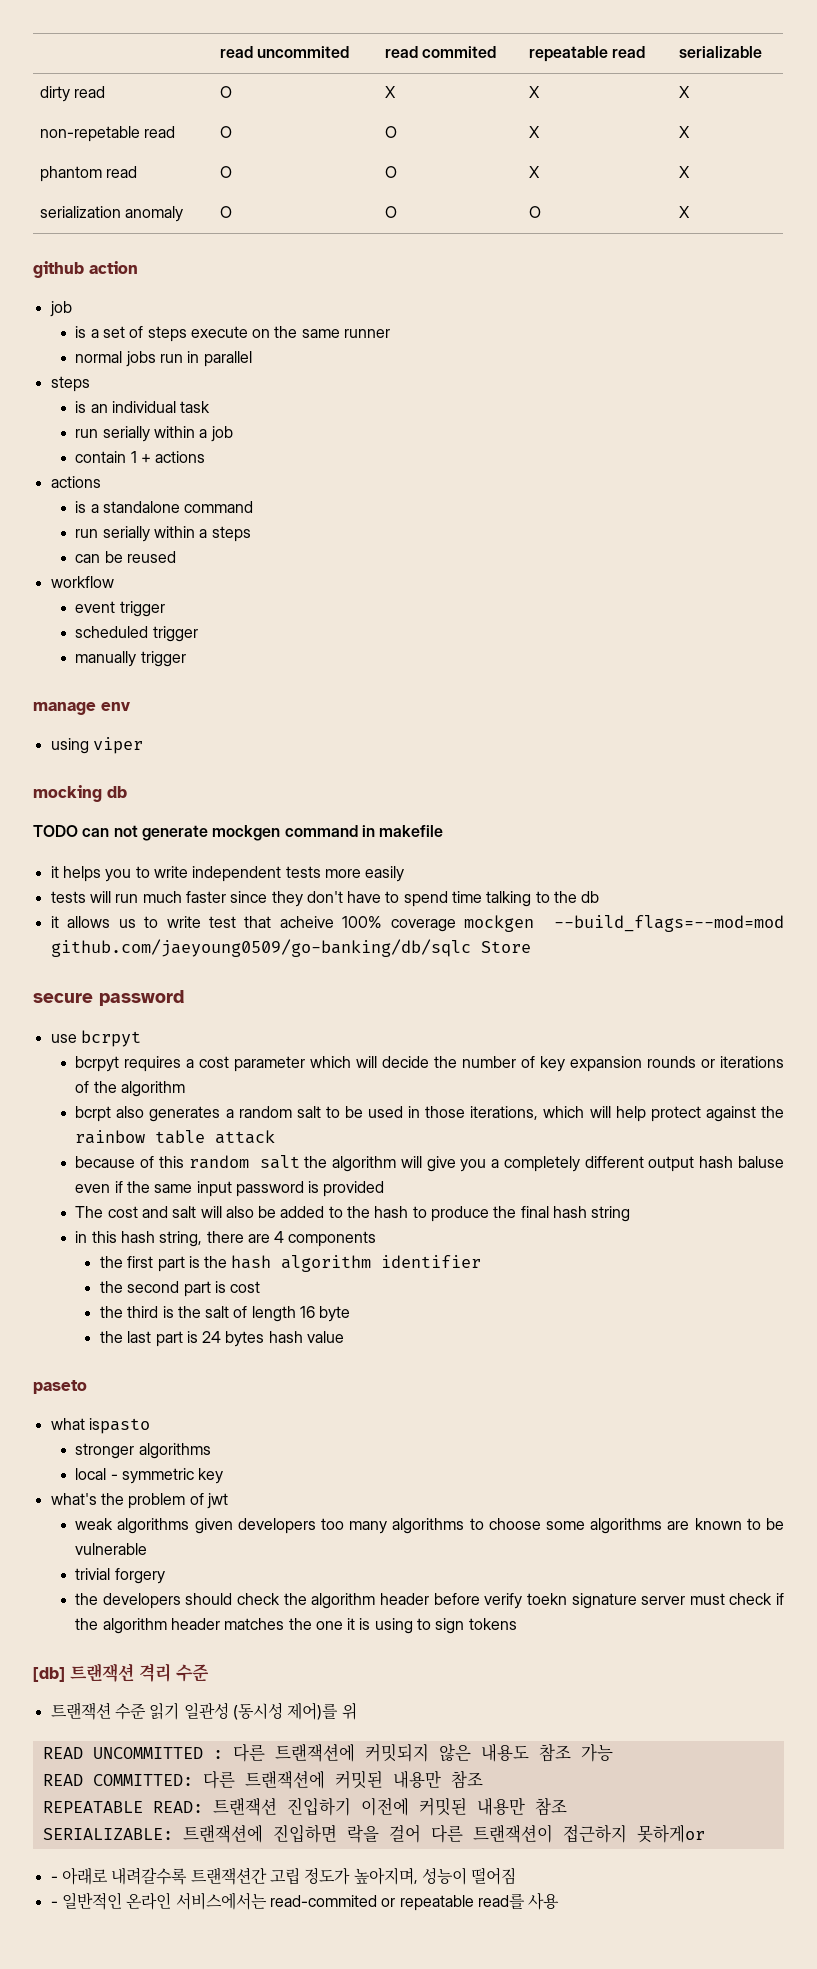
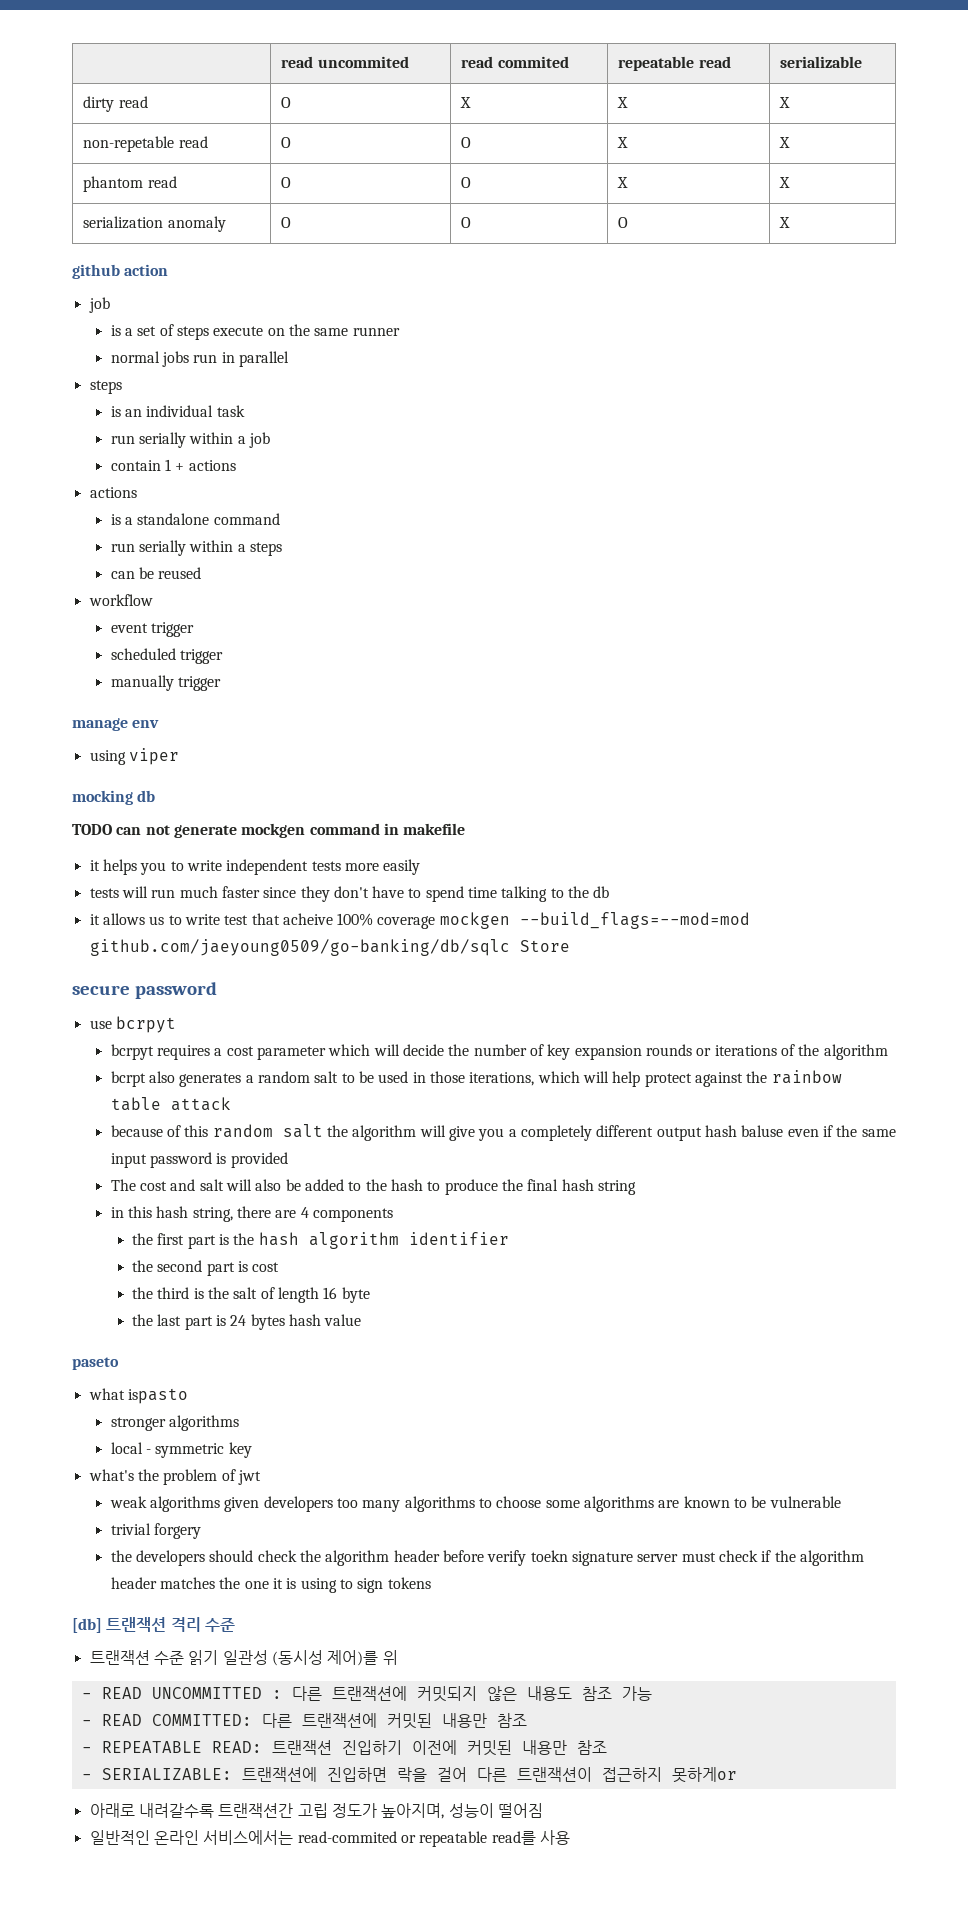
- READ UNCOMMITTED : 다른 트랜잭션에 커밋되지 않은 내용도 참조 가능
+ - READ UNCOMMITTED : 다른 트랜잭션에 커밋되지 않은 내용도 참조 가능
- READ COMMITTED: 다른 트랜잭션에 커밋된 내용만 참조
+ - READ COMMITTED: 다른 트랜잭션에 커밋된 내용만 참조
- REPEATABLE READ: 트랜잭션 진입하기 이전에 커밋된 내용만 참조
+ - REPEATABLE READ: 트랜잭션 진입하기 이전에 커밋된 내용만 참조
- SERIALIZABLE: 트랜잭션에 진입하면 락을 걸어 다른 트랜잭션이 접근하지 못하게or
+ - SERIALIZABLE: 트랜잭션에 진입하면 락을 걸어 다른 트랜잭션이 접근하지 못하게or
- - 아래로 내려갈수록 트랜잭션간 고립 정도가 높아지며, 성능이 떨어짐
+ 아래로 내려갈수록 트랜잭션간 고립 정도가 높아지며, 성능이 떨어짐
- - 일반적인 온라인 서비스에서는 read-commited or repeatable read를 사용
+ 일반적인 온라인 서비스에서는 read-commited or repeatable read를 사용

